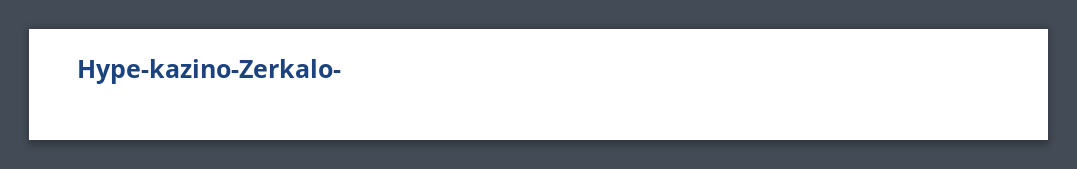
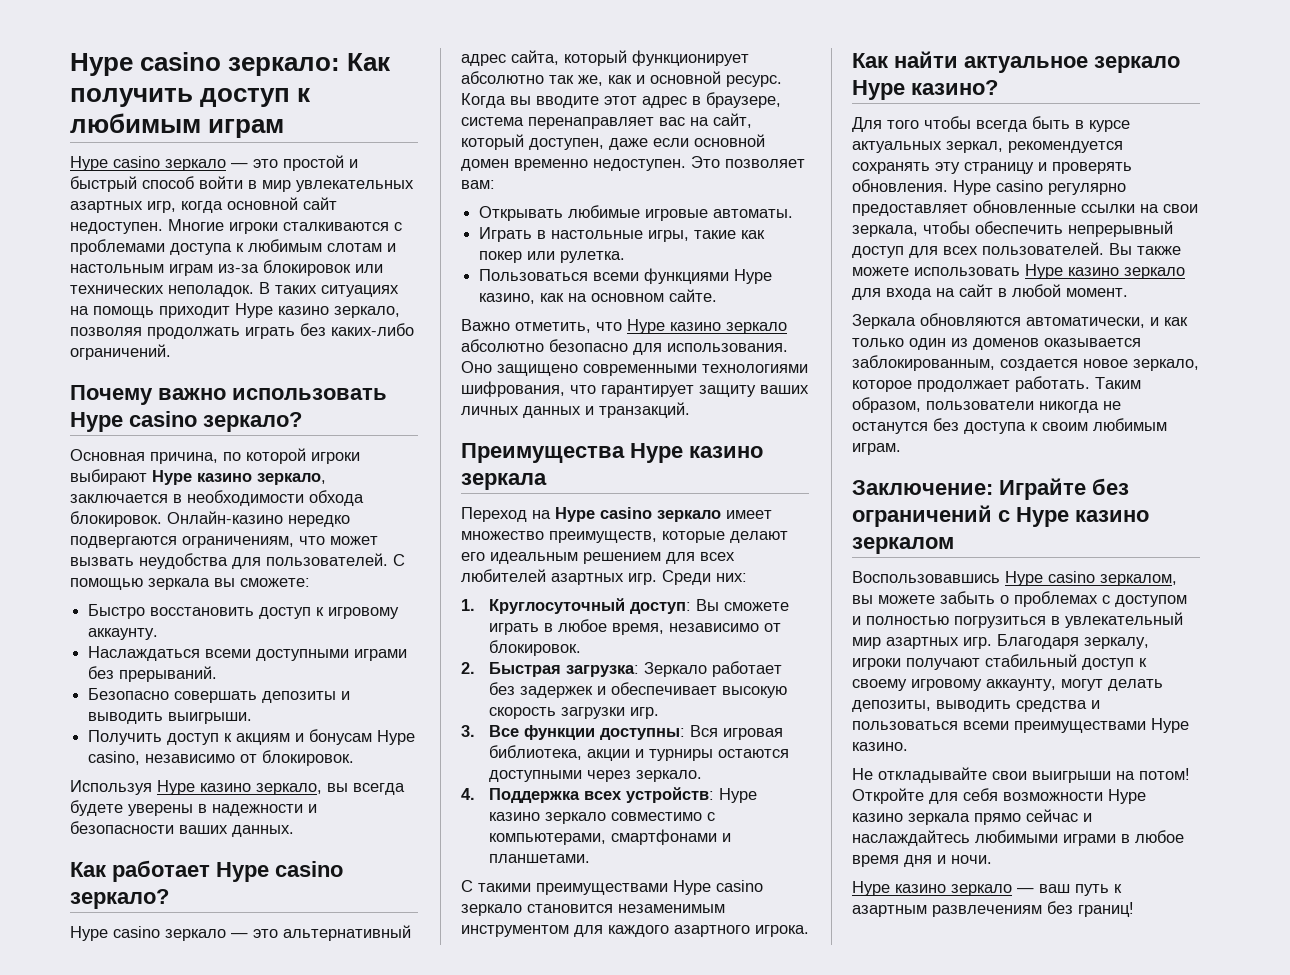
- Hype-kazino-Zerkalo-
+ Hype casino зеркало: Как получить доступ к любимым играм
+ Hype casino зеркало — это простой и быстрый способ войти в мир увлекательных азартных игр, когда основной сайт недоступен. Многие игроки сталкиваются с проблемами доступа к любимым слотам и настольным играм из-за блокировок или технических неполадок. В таких ситуациях на помощь приходит Hype казино зеркало, позволяя продолжать играть без каких-либо ограничений.
+ Почему важно использовать Hype casino зеркало?
+ Основная причина, по которой игроки выбирают Hype казино зеркало, заключается в необходимости обхода блокировок. Онлайн-казино нередко подвергаются ограничениям, что может вызвать неудобства для пользователей. С помощью зеркала вы сможете:
+ Быстро восстановить доступ к игровому аккаунту.
+ Наслаждаться всеми доступными играми без прерываний.
+ Безопасно совершать депозиты и выводить выигрыши.
+ Получить доступ к акциям и бонусам Hype casino, независимо от блокировок.
+ Используя Hype казино зеркало, вы всегда будете уверены в надежности и безопасности ваших данных.
+ Как работает Hype casino зеркало?
+ Hype casino зеркало — это альтернативный адрес сайта, который функционирует абсолютно так же, как и основной ресурс. Когда вы вводите этот адрес в браузере, система перенаправляет вас на сайт, который доступен, даже если основной домен временно недоступен. Это позволяет вам:
+ Открывать любимые игровые автоматы.
+ Играть в настольные игры, такие как покер или рулетка.
+ Пользоваться всеми функциями Hype казино, как на основном сайте.
+ Важно отметить, что Hype казино зеркало абсолютно безопасно для использования. Оно защищено современными технологиями шифрования, что гарантирует защиту ваших личных данных и транзакций.
+ Преимущества Hype казино зеркала
+ Переход на Hype casino зеркало имеет множество преимуществ, которые делают его идеальным решением для всех любителей азартных игр. Среди них:
+ 1. Круглосуточный доступ: Вы сможете играть в любое время, независимо от блокировок.
+ 2. Быстрая загрузка: Зеркало работает без задержек и обеспечивает высокую скорость загрузки игр.
+ 3. Все функции доступны: Вся игровая библиотека, акции и турниры остаются доступными через зеркало.
+ 4. Поддержка всех устройств: Hype казино зеркало совместимо с компьютерами, смартфонами и планшетами.
+ С такими преимуществами Hype casino зеркало становится незаменимым инструментом для каждого азартного игрока.
+ Как найти актуальное зеркало Hype казино?
+ Для того чтобы всегда быть в курсе актуальных зеркал, рекомендуется сохранять эту страницу и проверять обновления. Hype casino регулярно предоставляет обновленные ссылки на свои зеркала, чтобы обеспечить непрерывный доступ для всех пользователей. Вы также можете использовать Hype казино зеркало для входа на сайт в любой момент.
+ Зеркала обновляются автоматически, и как только один из доменов оказывается заблокированным, создается новое зеркало, которое продолжает работать. Таким образом, пользователи никогда не останутся без доступа к своим любимым играм.
+ Заключение: Играйте без ограничений с Hype казино зеркалом
+ Воспользовавшись Hype casino зеркалом, вы можете забыть о проблемах с доступом и полностью погрузиться в увлекательный мир азартных игр. Благодаря зеркалу, игроки получают стабильный доступ к своему игровому аккаунту, могут делать депозиты, выводить средства и пользоваться всеми преимуществами Hype казино.
+ Не откладывайте свои выигрыши на потом! Откройте для себя возможности Hype казино зеркала прямо сейчас и наслаждайтесь любимыми играми в любое время дня и ночи.
+ Hype казино зеркало — ваш путь к азартным развлечениям без границ!

